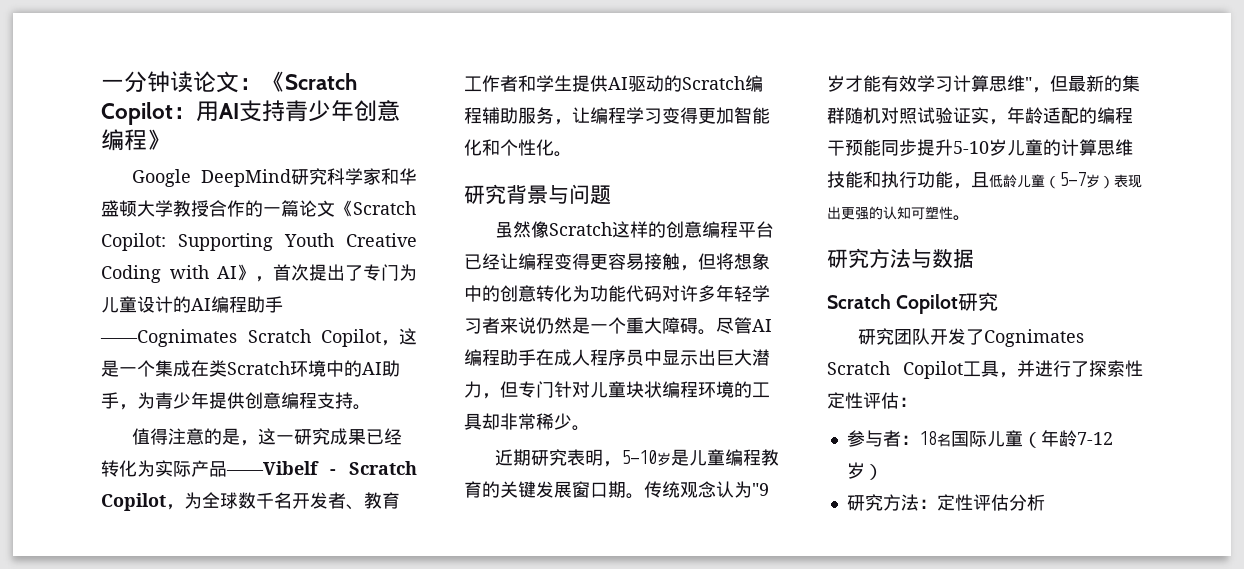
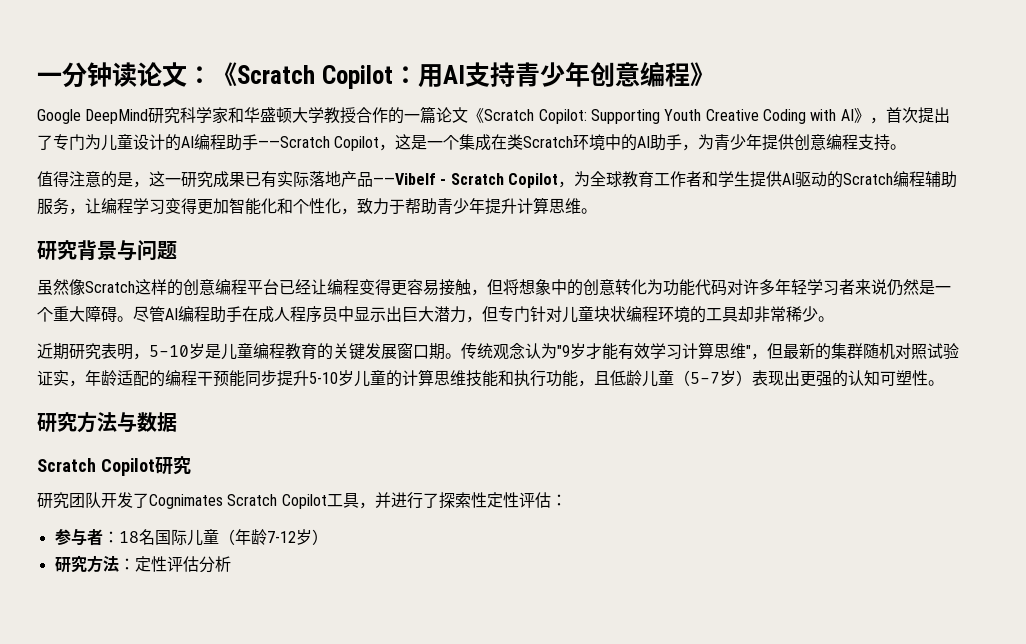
- Google DeepMind研究科学家和华盛顿大学教授合作的一篇论文《Scratch Copilot: Supporting Youth Creative Coding with AI》，首次提出了专门为儿童设计的AI编程助手——Cognimates Scratch Copilot，这是一个集成在类Scratch环境中的AI助手，为青少年提供创意编程支持。
+ Google DeepMind研究科学家和华盛顿大学教授合作的一篇论文《Scratch Copilot: Supporting Youth Creative Coding with AI》，首次提出了专门为儿童设计的AI编程助手——Scratch Copilot，这是一个集成在类Scratch环境中的AI助手，为青少年提供创意编程支持。
- 值得注意的是，这一研究成果已经转化为实际产品——Vibelf - Scratch Copilot，为全球数千名开发者、教育工作者和学生提供AI驱动的Scratch编程辅助服务，让编程学习变得更加智能化和个性化。
+ 值得注意的是，这一研究成果已有实际落地产品——Vibelf - Scratch Copilot，为全球教育工作者和学生提供AI驱动的Scratch编程辅助服务，让编程学习变得更加智能化和个性化，致力于帮助青少年提升计算思维。

